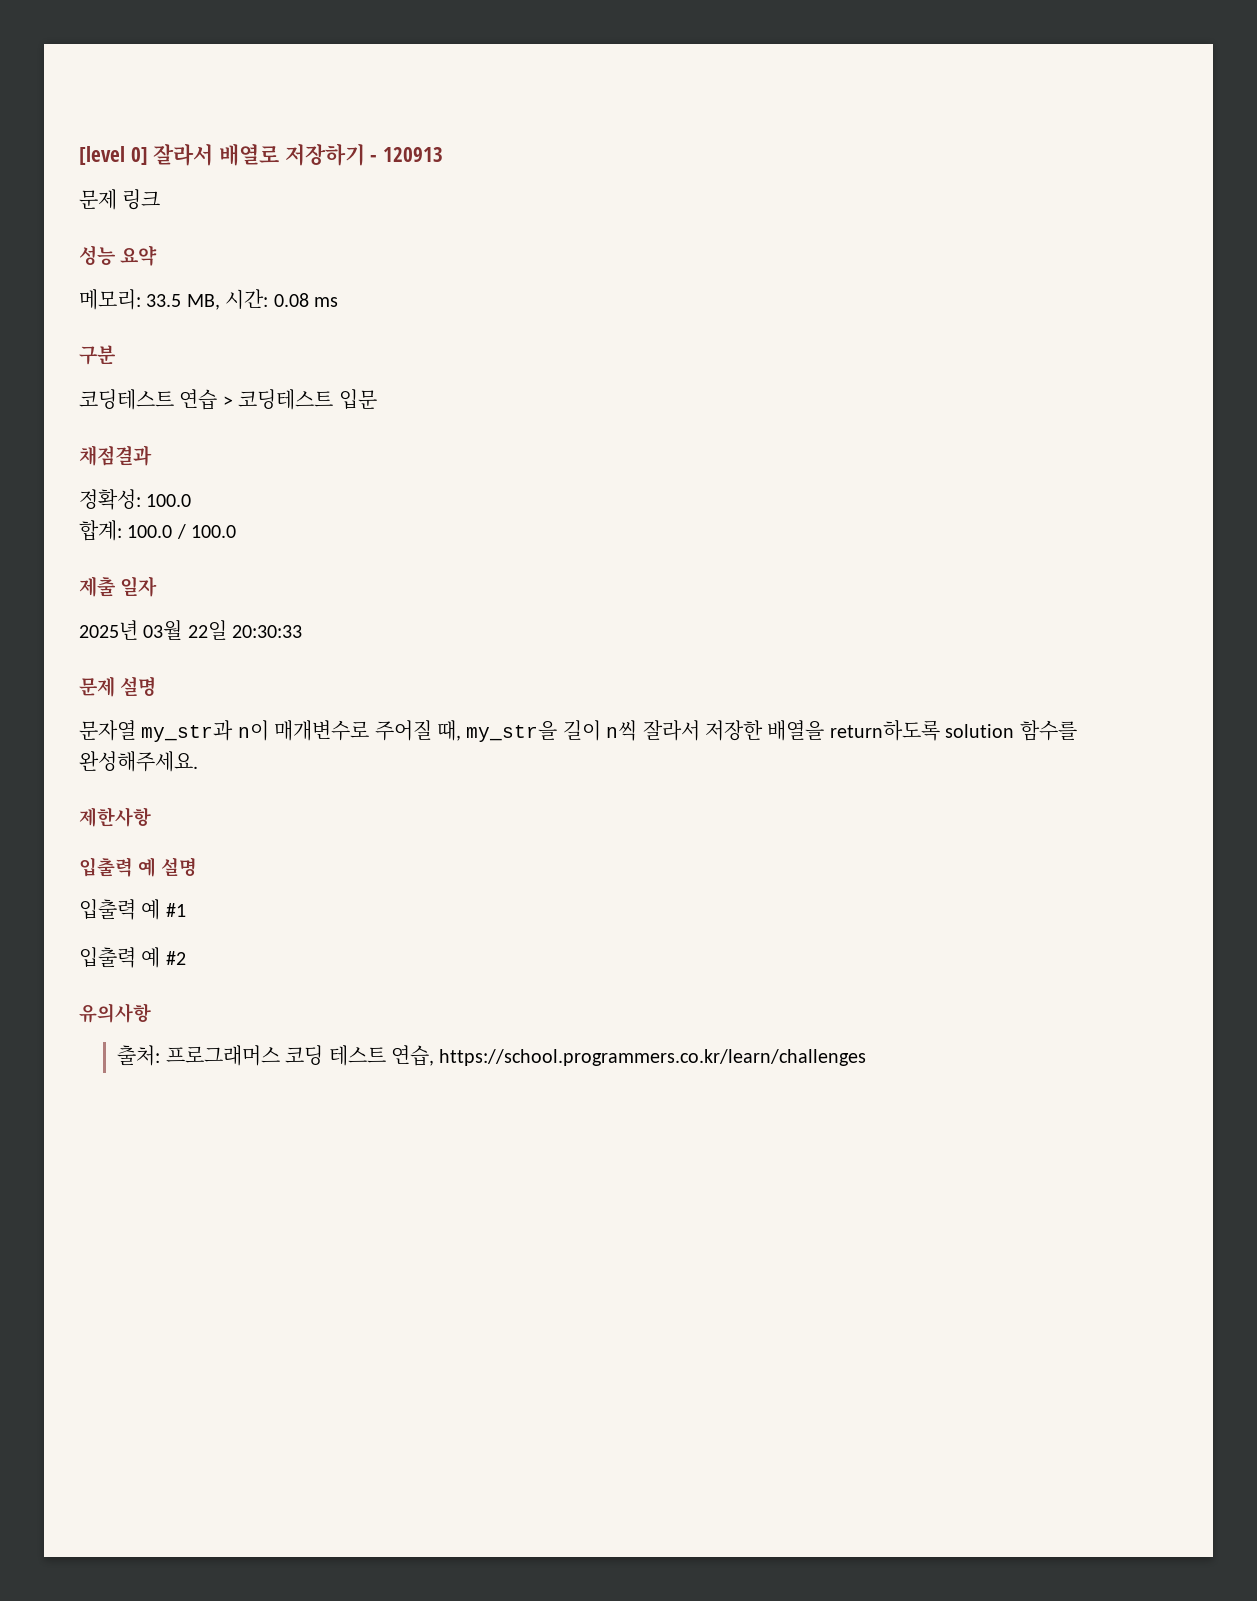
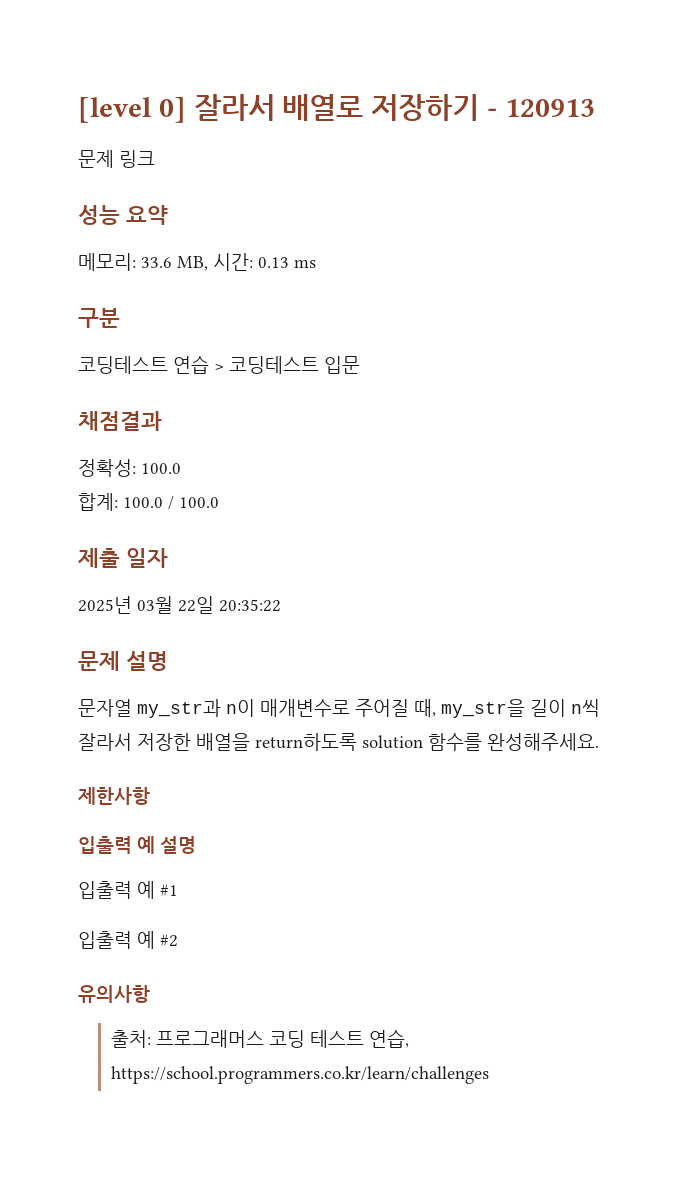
- 메모리: 33.5 MB, 시간: 0.08 ms
+ 메모리: 33.6 MB, 시간: 0.13 ms
- 2025년 03월 22일 20:30:33
+ 2025년 03월 22일 20:35:22

